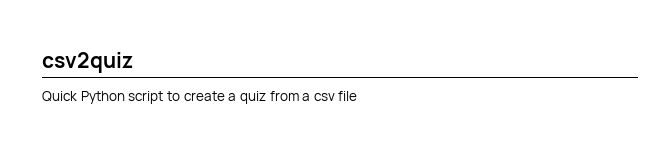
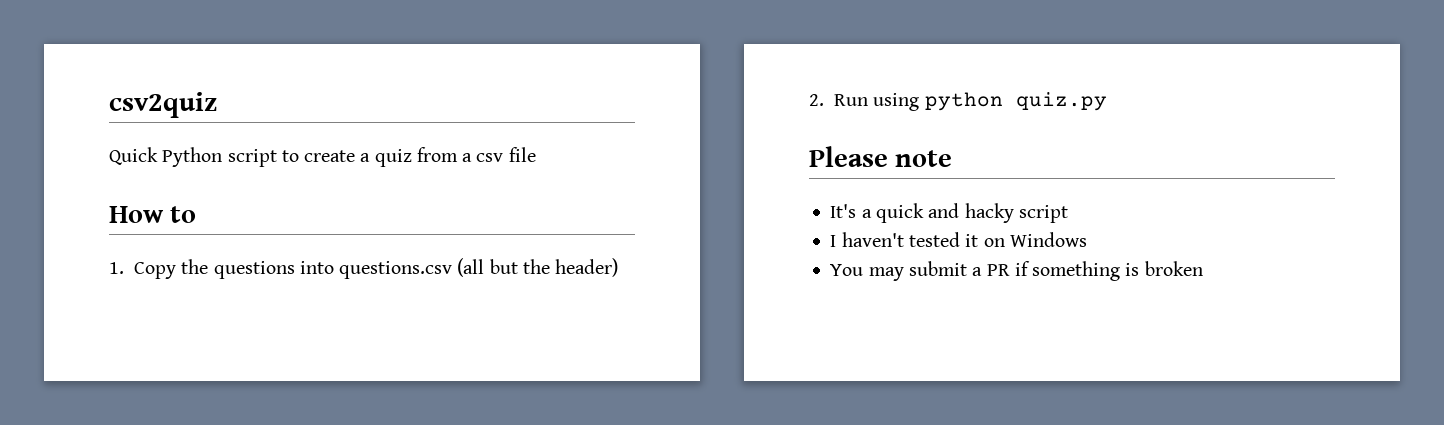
+ How to
+ 1. Copy the questions into questions.csv (all but the header)
+ 2. Run using python quiz.py
+ Please note
+ It's a quick and hacky script
+ I haven't tested it on Windows
+ You may submit a PR if something is broken

